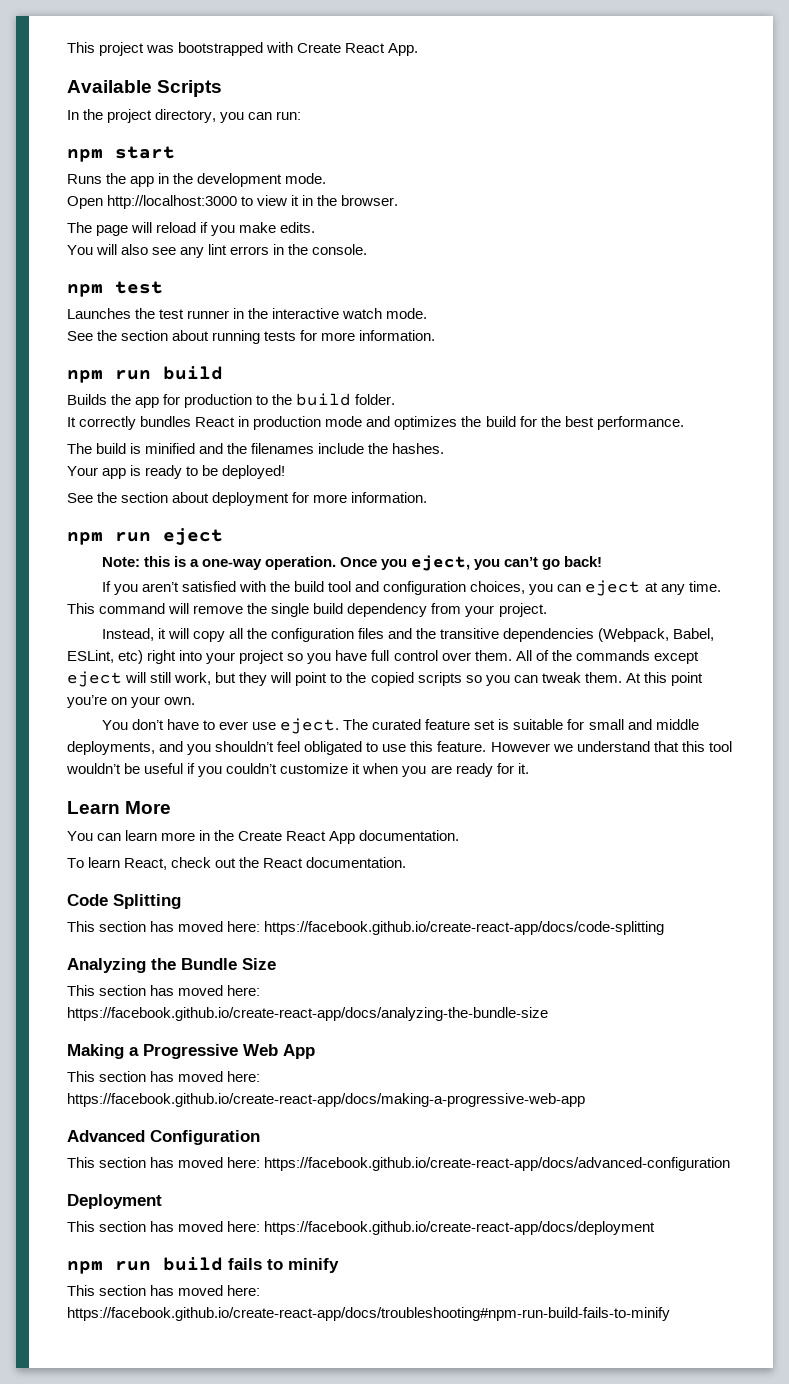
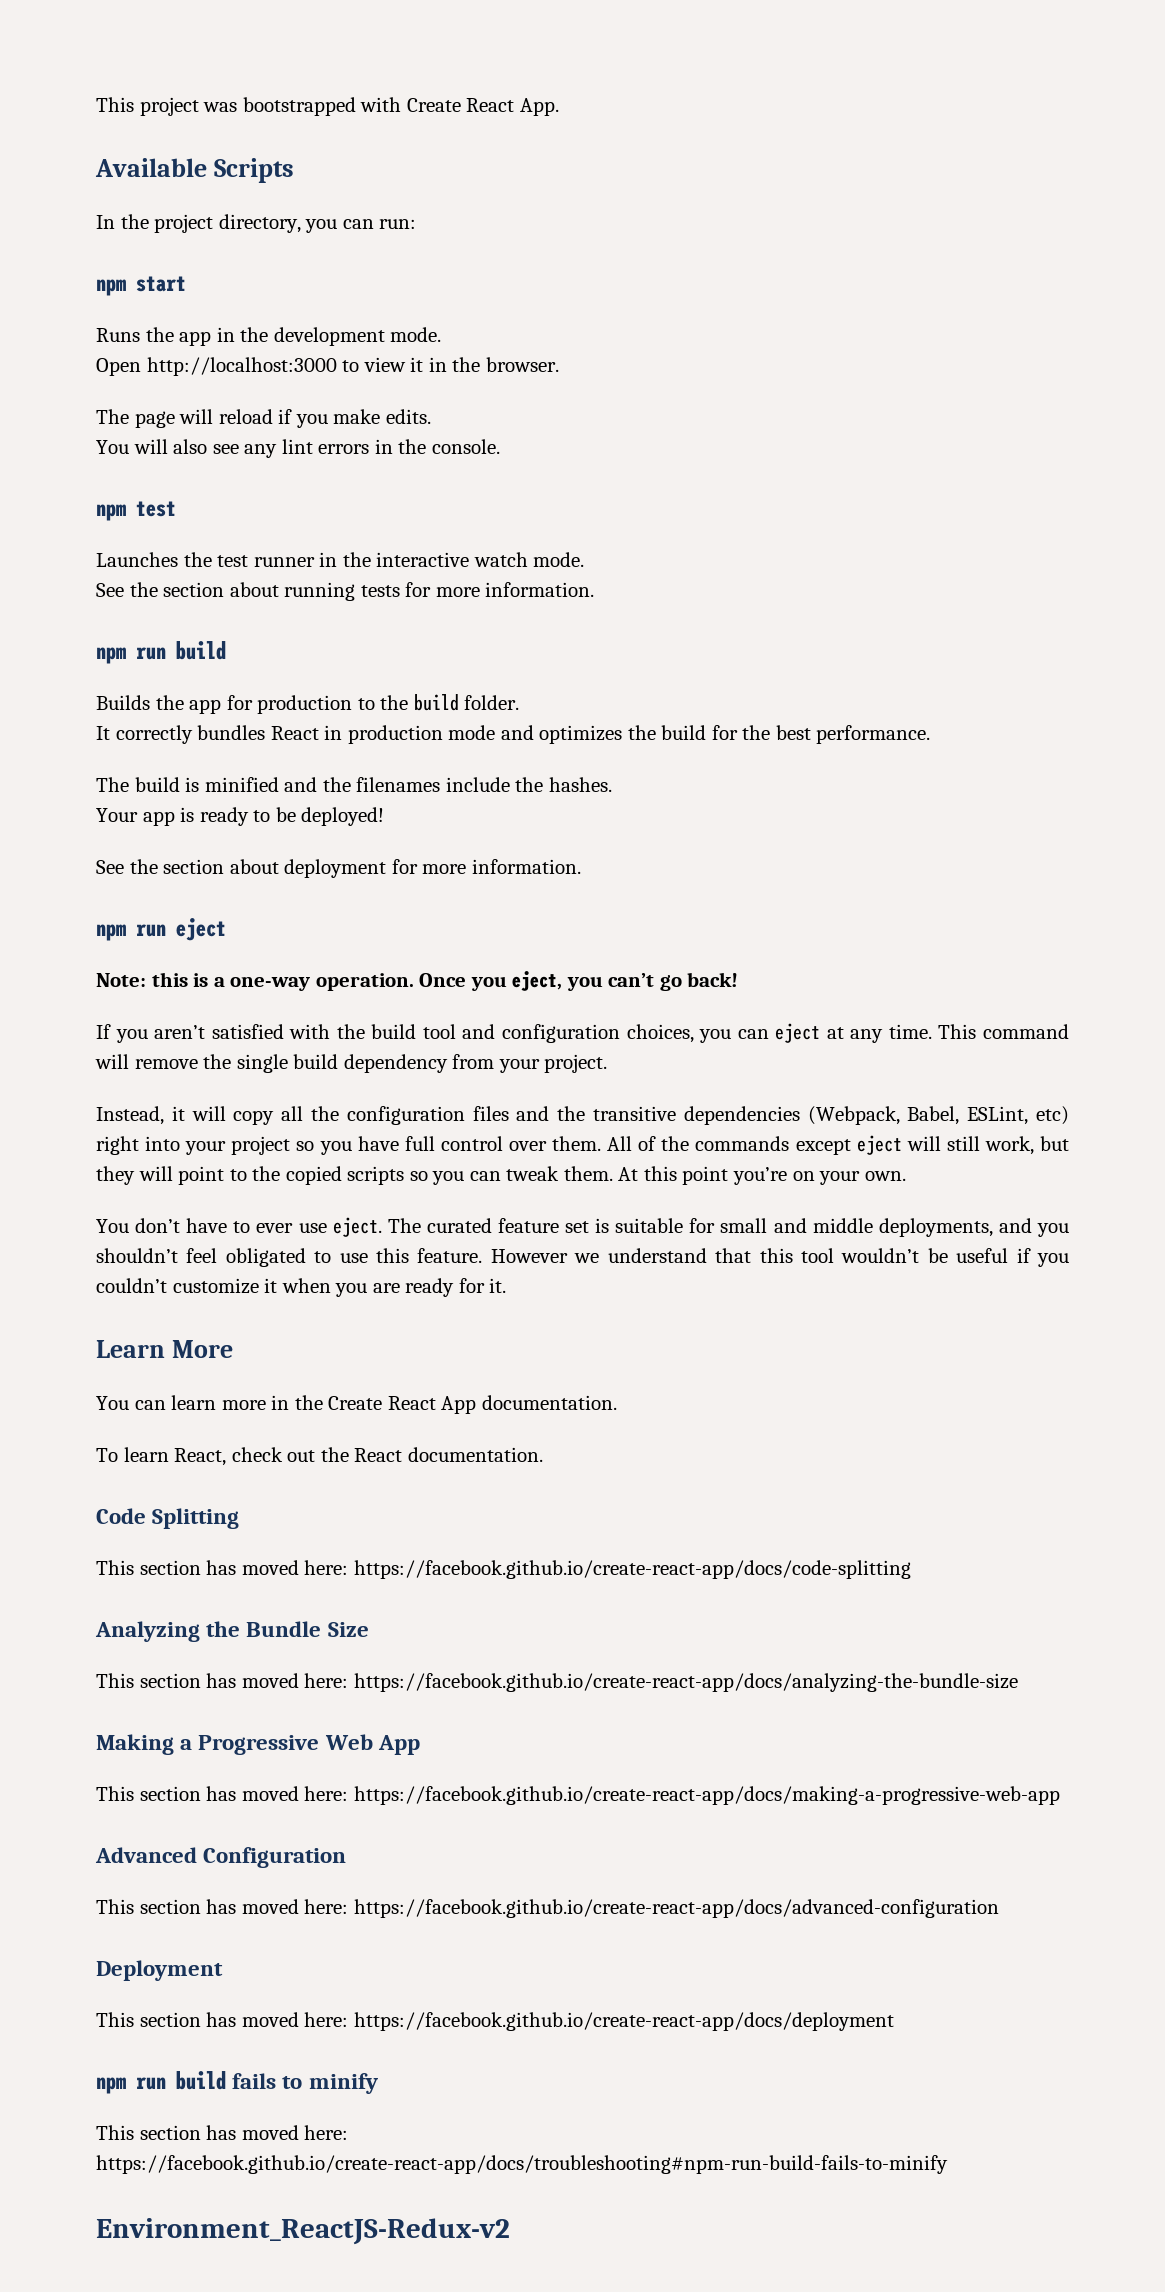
+ Environment_ReactJS-Redux-v2

